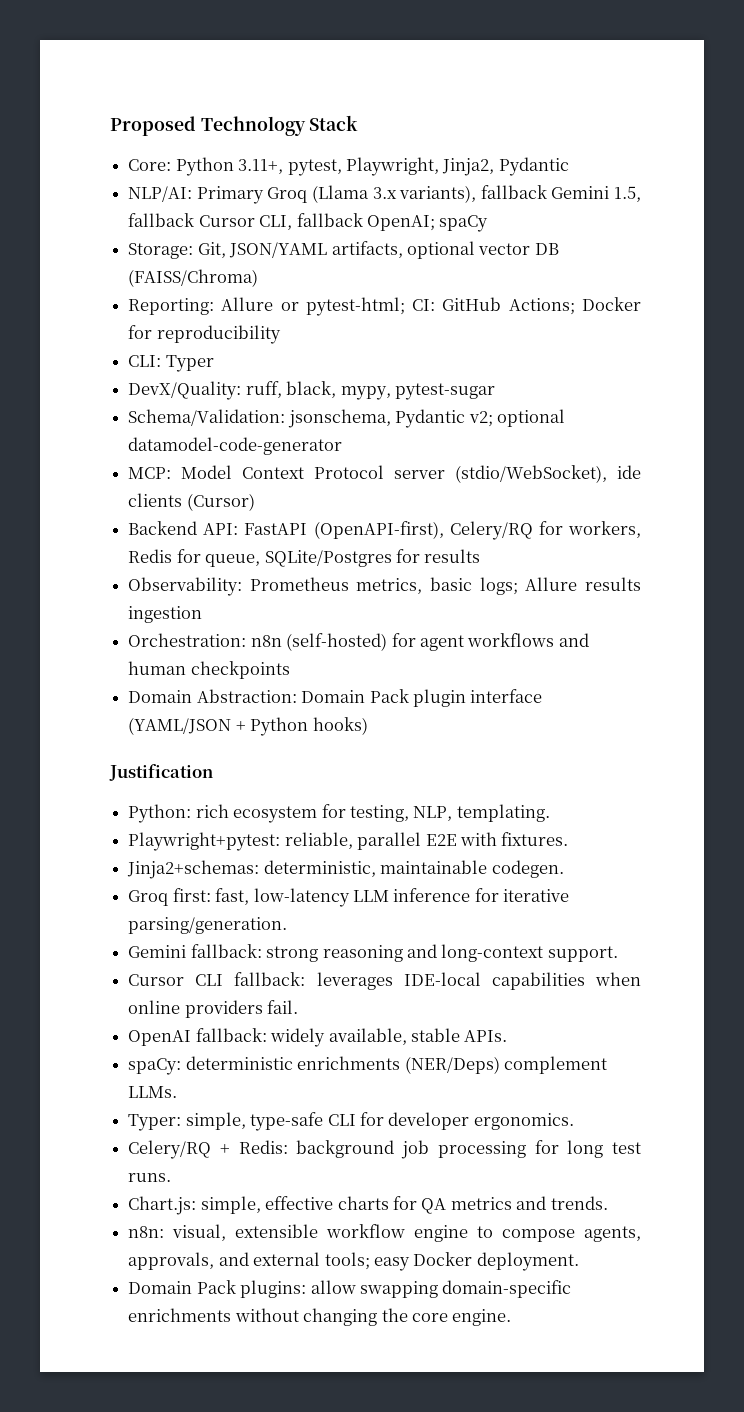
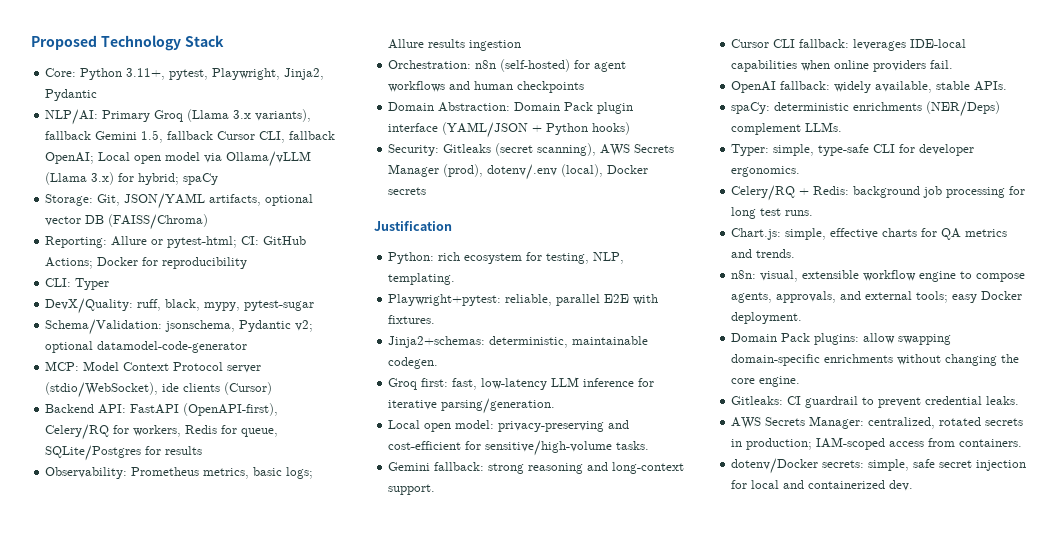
- NLP/AI: Primary Groq (Llama 3.x variants), fallback Gemini 1.5, fallback Cursor CLI, fallback OpenAI; spaCy
+ NLP/AI: Primary Groq (Llama 3.x variants), fallback Gemini 1.5, fallback Cursor CLI, fallback OpenAI; Local open model via Ollama/vLLM (Llama 3.x) for hybrid; spaCy
+ Security: Gitleaks (secret scanning), AWS Secrets Manager (prod), dotenv/.env (local), Docker secrets
+ Local open model: privacy-preserving and cost-efficient for sensitive/high-volume tasks.
+ Gitleaks: CI guardrail to prevent credential leaks.
+ AWS Secrets Manager: centralized, rotated secrets in production; IAM-scoped access from containers.
+ dotenv/Docker secrets: simple, safe secret injection for local and containerized dev.

